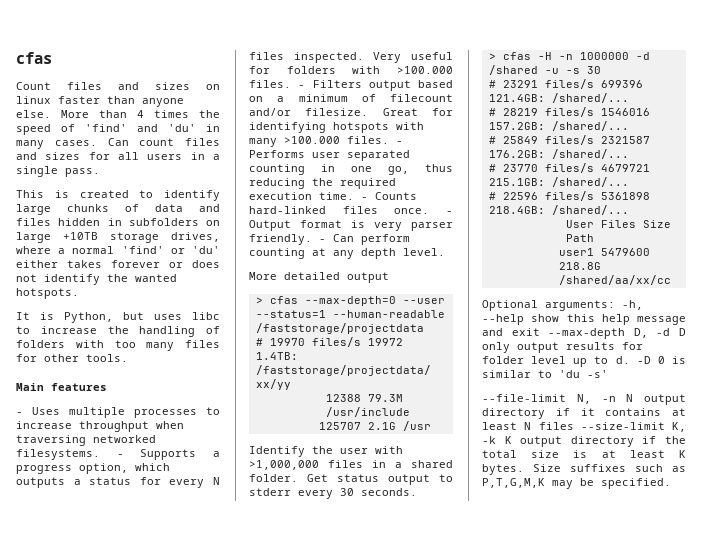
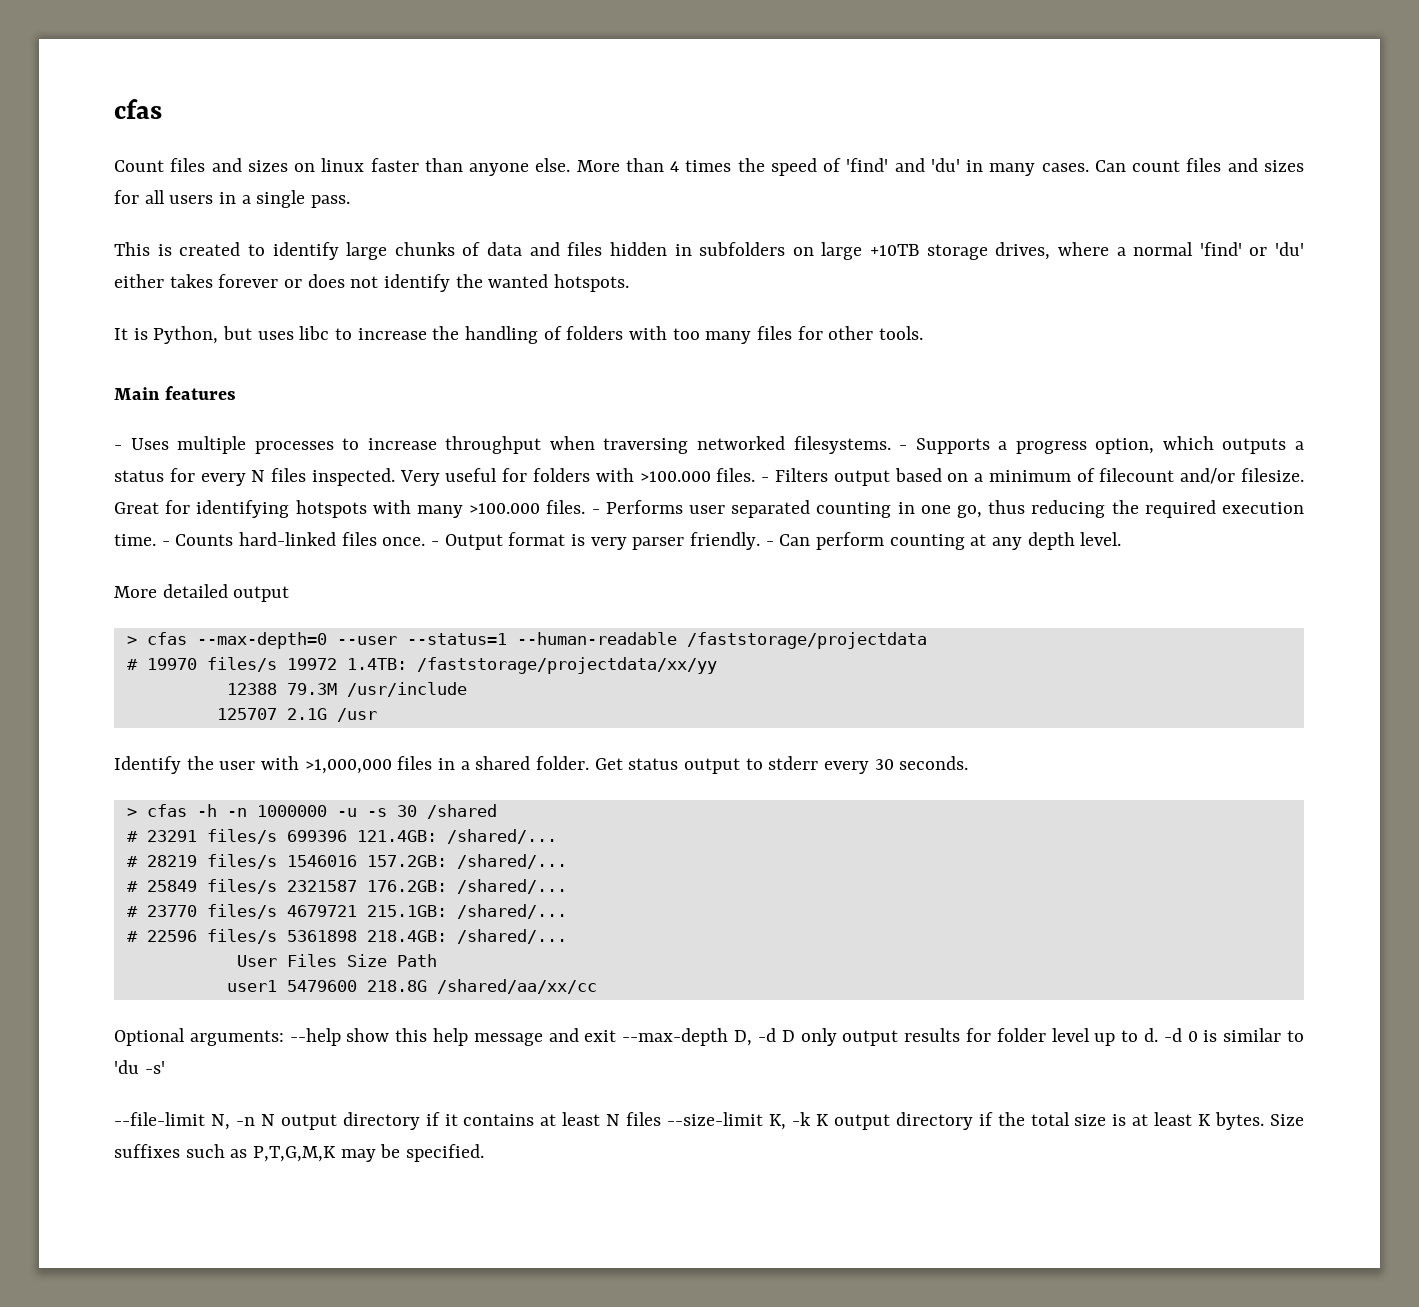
- > cfas -H -n 1000000 -d /shared -u -s 30
+ > cfas -h -n 1000000 -u -s 30 /shared
- Optional arguments: -h, --help show this help message and exit --max-depth D, -d D only output results for folder level up to d.
+ Optional arguments: --help show this help message and exit --max-depth D, -d D only output results for folder level up to d.
- -D 0 is similar to 'du -s'
+ -d 0 is similar to 'du -s'

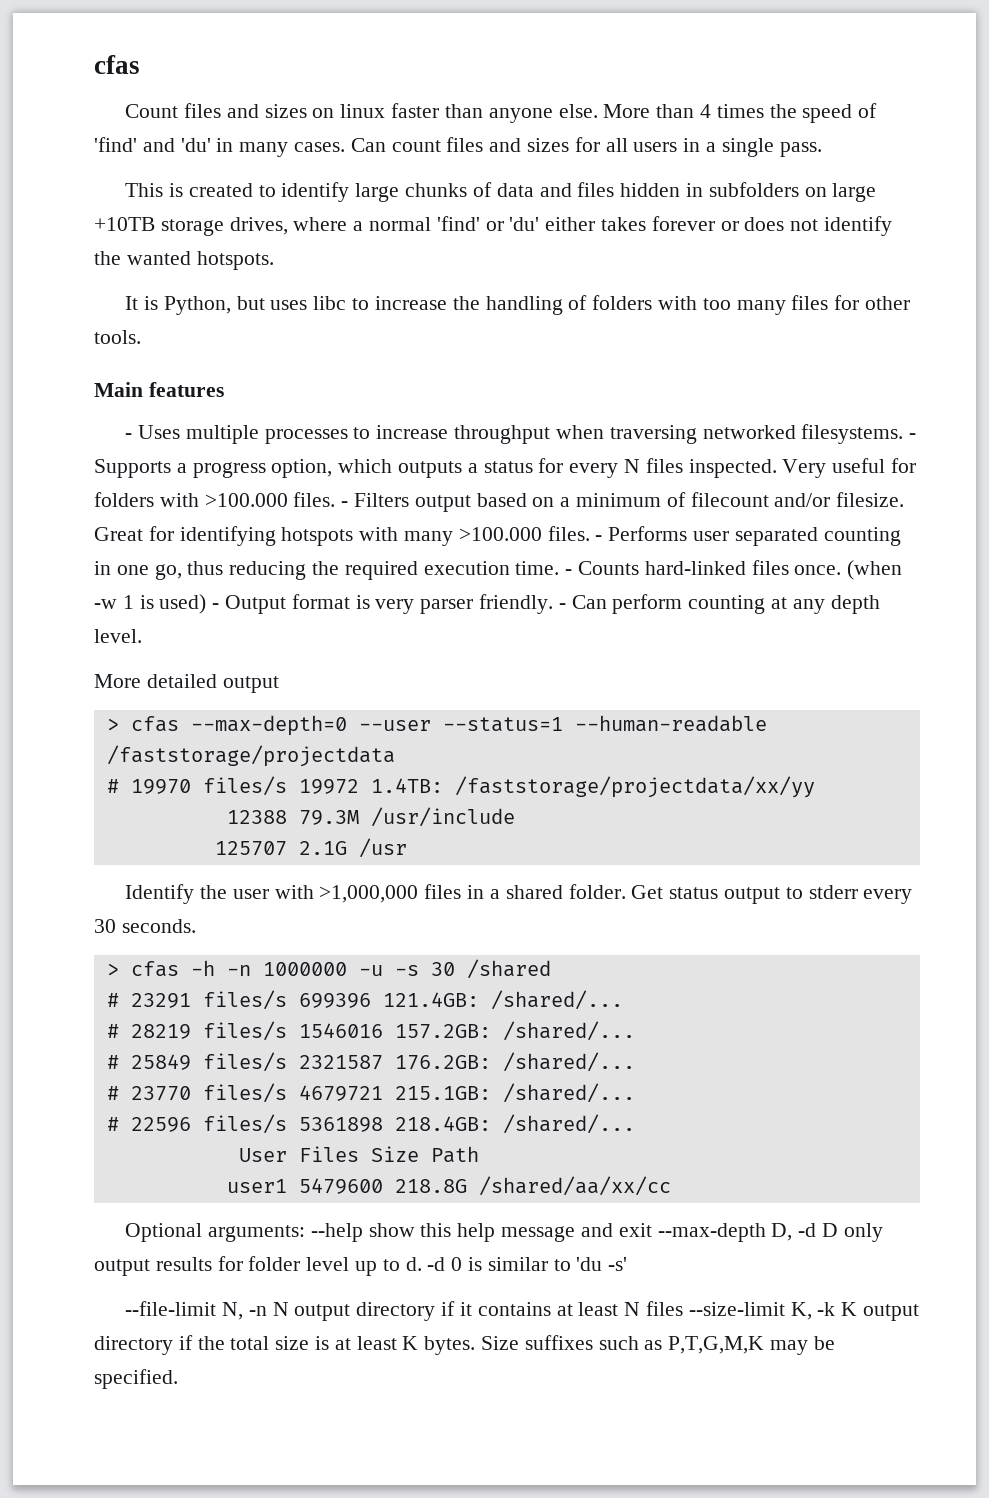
- - Output format is very parser friendly.
+ (when -w 1 is used) - Output format is very parser friendly.

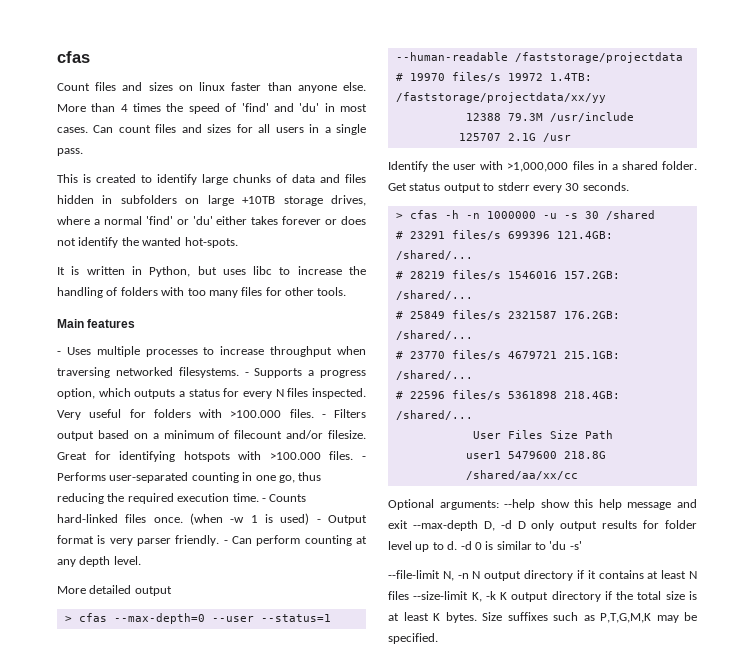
- More than 4 times the speed of 'find' and 'du' in many cases.
+ More than 4 times the speed of 'find' and 'du' in most cases.
- This is created to identify large chunks of data and files hidden in subfolders on large +10TB storage drives, where a normal 'find' or 'du' either takes forever or does not identify the wanted hotspots.
+ This is created to identify large chunks of data and files hidden in subfolders on large +10TB storage drives, where a normal 'find' or 'du' either takes forever or does not identify the wanted hot-spots.
- It is Python, but uses libc to increase the handling of folders with too many files for other tools.
+ It is written in Python, but uses libc to increase the handling of folders with too many files for other tools.
- Great for identifying hotspots with many >100.000 files.
+ Great for identifying hotspots with >100.000 files.
- - Performs user separated counting in one go, thus reducing the required execution time.
+ - Performs user-separated counting in one go, thus reducing the required execution time.

